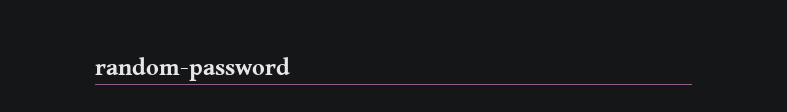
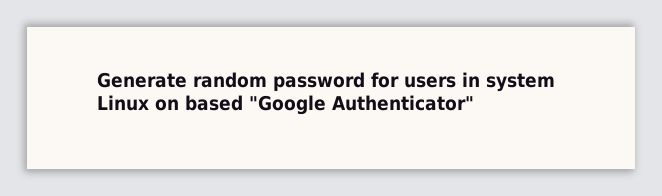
- random-password
+ Generate random password for users in system Linux on based "Google Authenticator"

